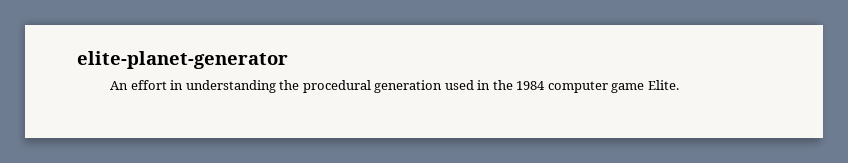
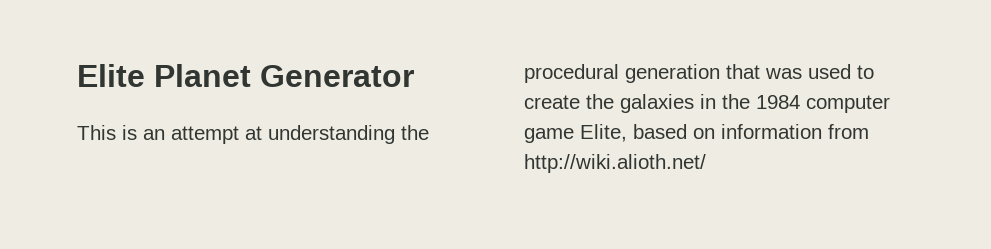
- elite-planet-generator
- An effort in understanding the procedural generation used in the 1984 computer game Elite.
+ Elite Planet Generator
+ This is an attempt at understanding the procedural generation that was used to create the galaxies in the 1984 computer game Elite, based on information from http://wiki.alioth.net/

